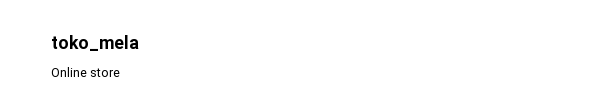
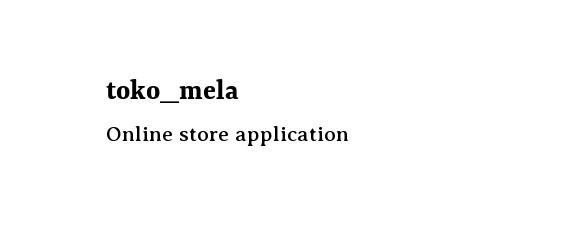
- Online store
+ Online store application

